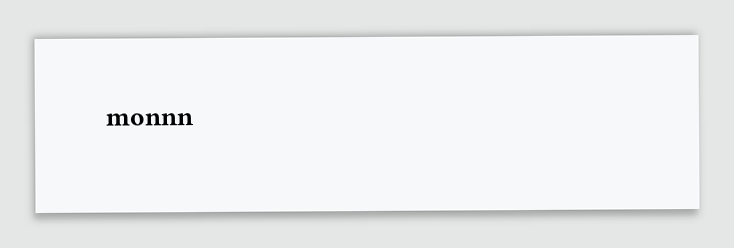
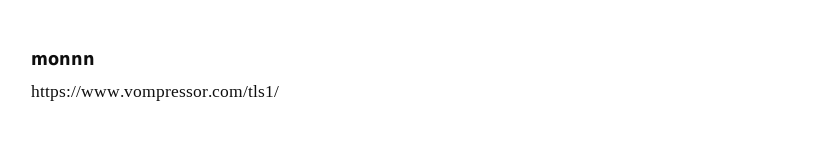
+ https://www.vompressor.com/tls1/

